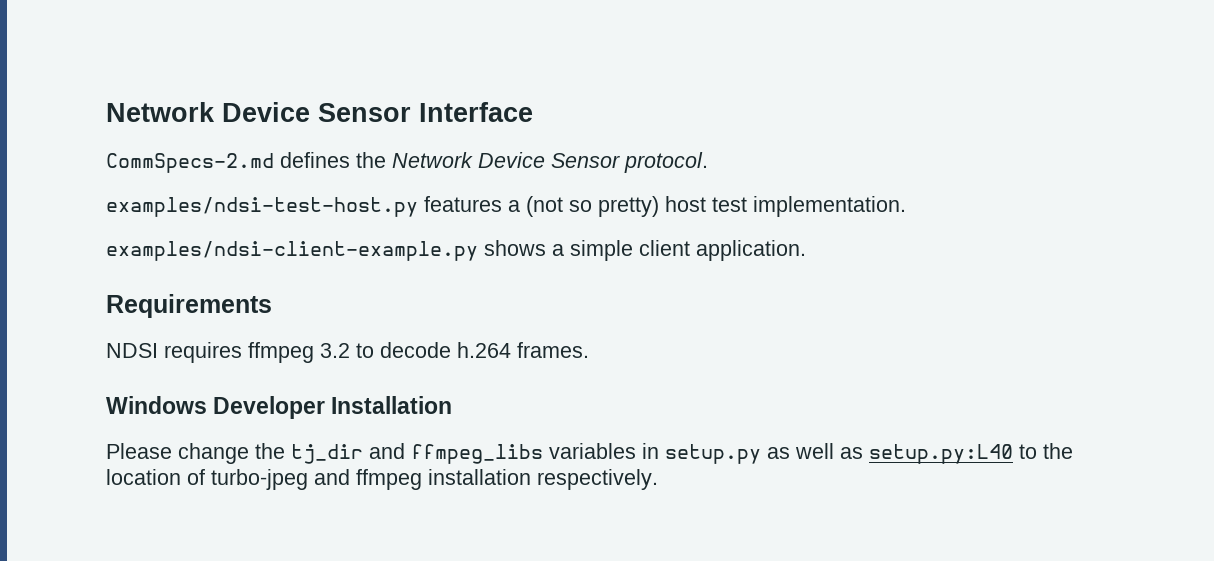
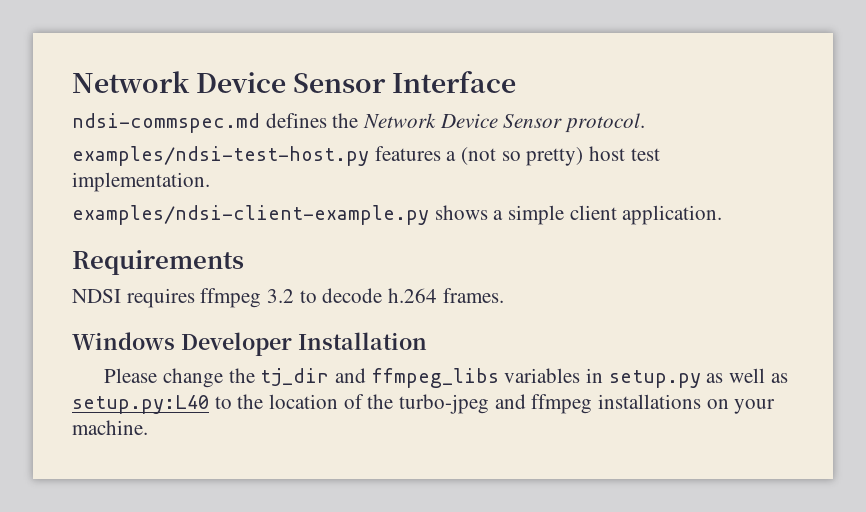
- CommSpecs-2.md defines the Network Device Sensor protocol.
+ ndsi-commspec.md defines the Network Device Sensor protocol.
- Please change the tj_dir and ffmpeg_libs variables in setup.py as well as setup.py:L40 to the location of turbo-jpeg and ffmpeg installation respectively.
+ Please change the tj_dir and ffmpeg_libs variables in setup.py as well as setup.py:L40 to the location of the turbo-jpeg and ffmpeg installations on your machine.

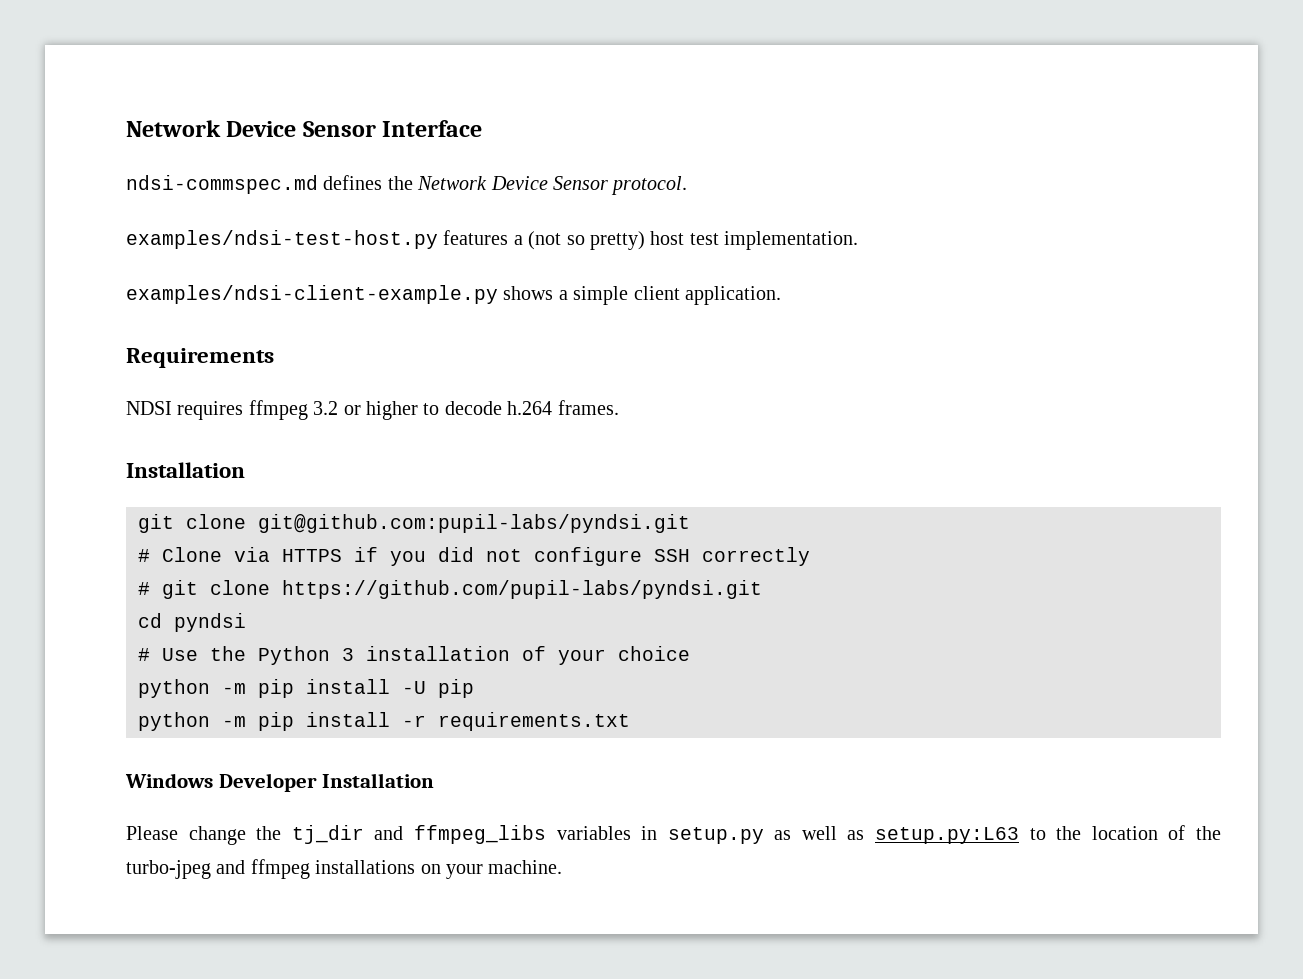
- NDSI requires ffmpeg 3.2 to decode h.264 frames.
+ NDSI requires ffmpeg 3.2 or higher to decode h.264 frames.
+ Installation
+ git clone git@github.com:pupil-labs/pyndsi.git
+ # Clone via HTTPS if you did not configure SSH correctly
+ # git clone https://github.com/pupil-labs/pyndsi.git
+ cd pyndsi
+ # Use the Python 3 installation of your choice
+ python -m pip install -U pip
+ python -m pip install -r requirements.txt
- Please change the tj_dir and ffmpeg_libs variables in setup.py as well as setup.py:L40 to the location of the turbo-jpeg and ffmpeg installations on your machine.
+ Please change the tj_dir and ffmpeg_libs variables in setup.py as well as setup.py:L63 to the location of the turbo-jpeg and ffmpeg installations on your machine.

